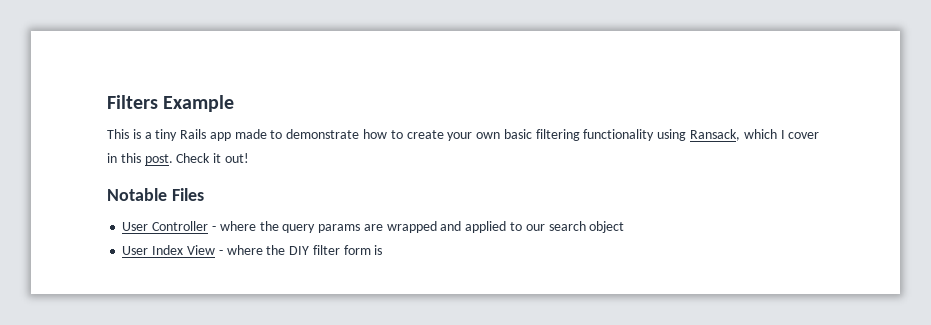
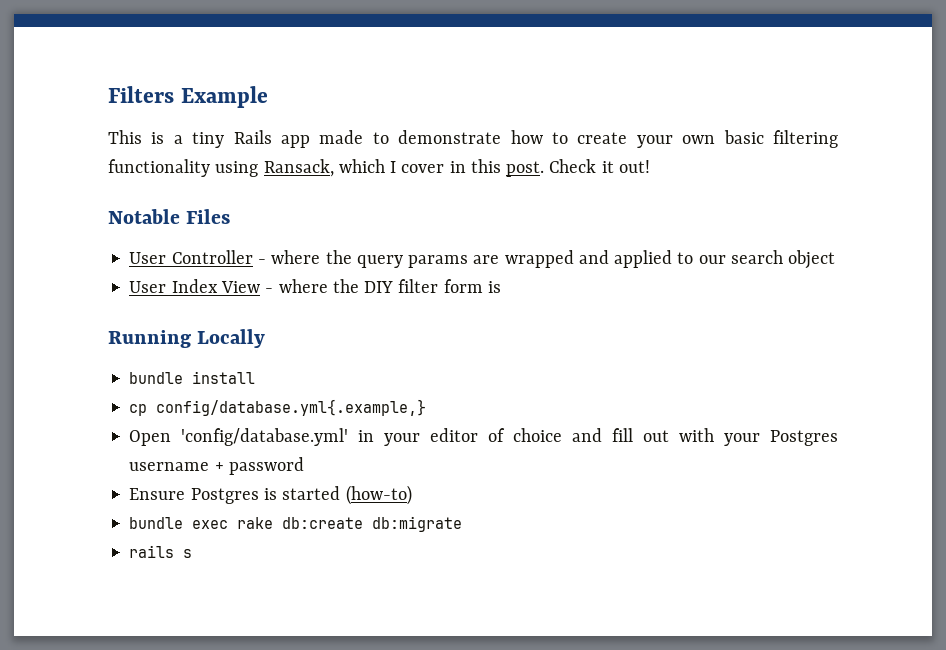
+ Running Locally
+ bundle install
+ cp config/database.yml{.example,}
+ Open 'config/database.yml' in your editor of choice and fill out with your Postgres username + password
+ Ensure Postgres is started (how-to)
+ bundle exec rake db:create db:migrate
+ rails s

